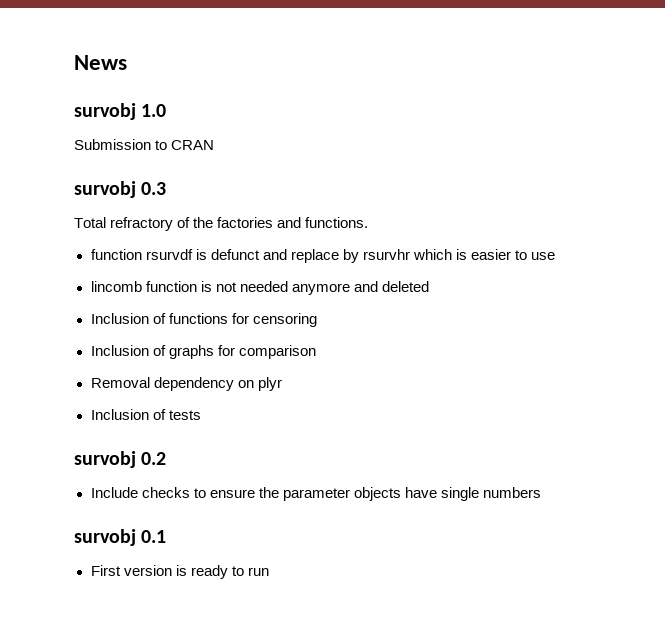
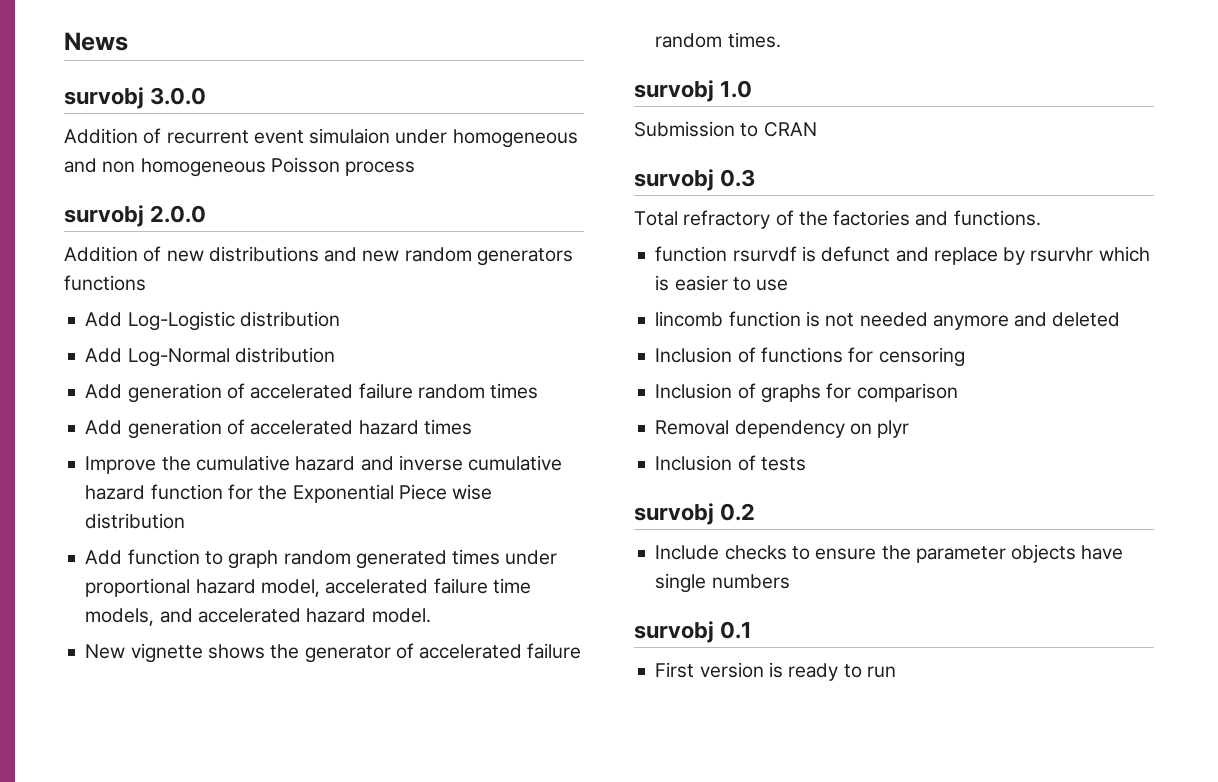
+ survobj 3.0.0
+ Addition of recurrent event simulaion under homogeneous and non homogeneous Poisson process
+ survobj 2.0.0
+ Addition of new distributions and new random generators functions
+ Add Log-Logistic distribution
+ Add Log-Normal distribution
+ Add generation of accelerated failure random times
+ Add generation of accelerated hazard times
+ Improve the cumulative hazard and inverse cumulative hazard function for the Exponential Piece wise distribution
+ Add function to graph random generated times under proportional hazard model, accelerated failure time models, and accelerated hazard model.
+ New vignette shows the generator of accelerated failure random times.

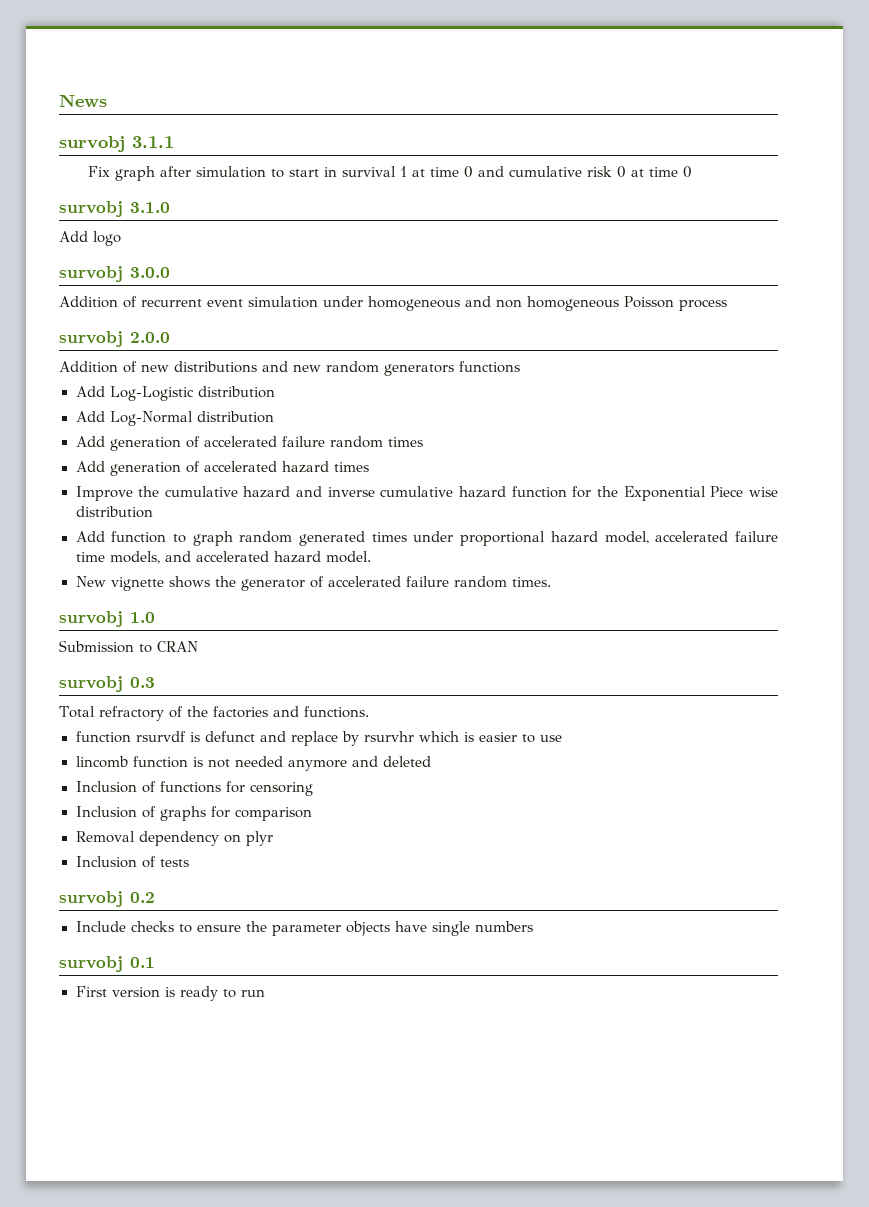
+ survobj 3.1.1
+ Fix graph after simulation to start in survival 1 at time 0 and cumulative risk 0 at time 0
+ survobj 3.1.0
+ Add logo
- Addition of recurrent event simulaion under homogeneous and non homogeneous Poisson process
+ Addition of recurrent event simulation under homogeneous and non homogeneous Poisson process

